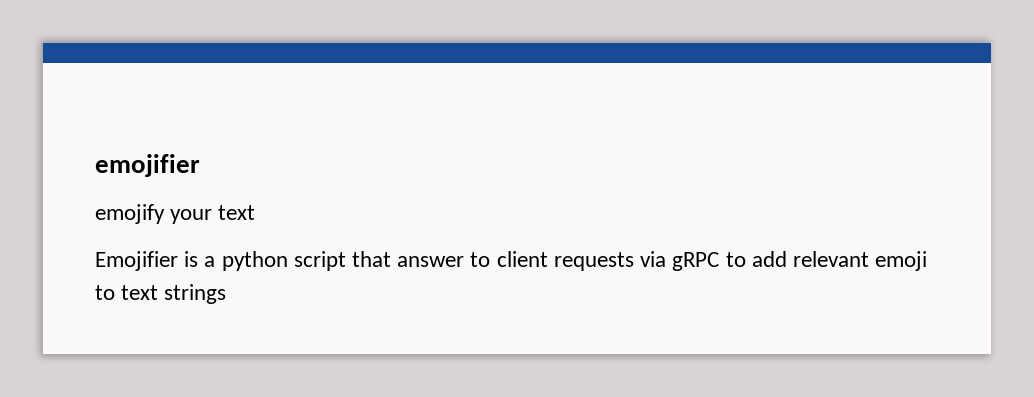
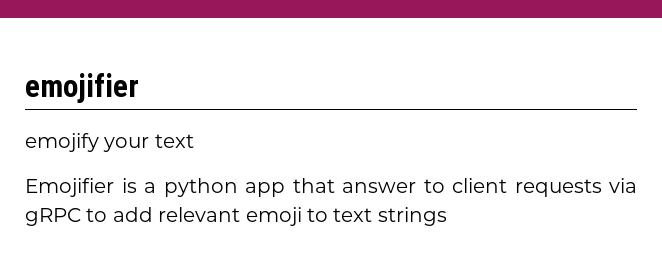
- Emojifier is a python script that answer to client requests via gRPC to add relevant emoji to text strings
+ Emojifier is a python app that answer to client requests via gRPC to add relevant emoji to text strings

